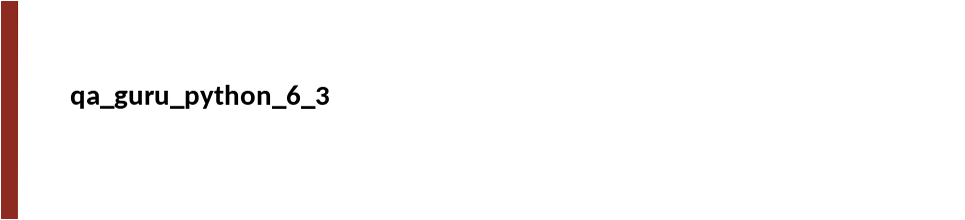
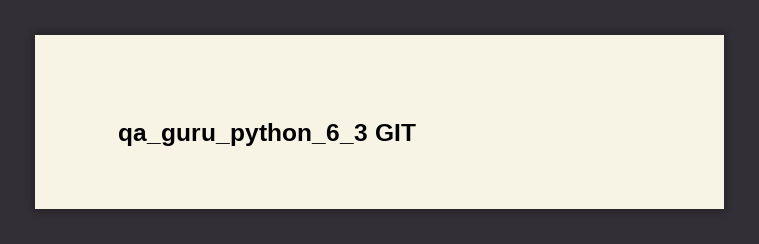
- qa_guru_python_6_3
+ qa_guru_python_6_3 GIT

